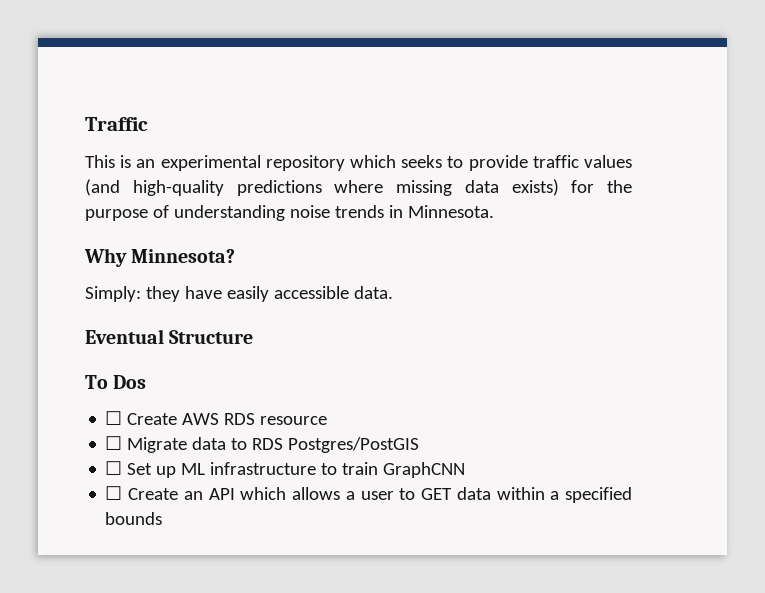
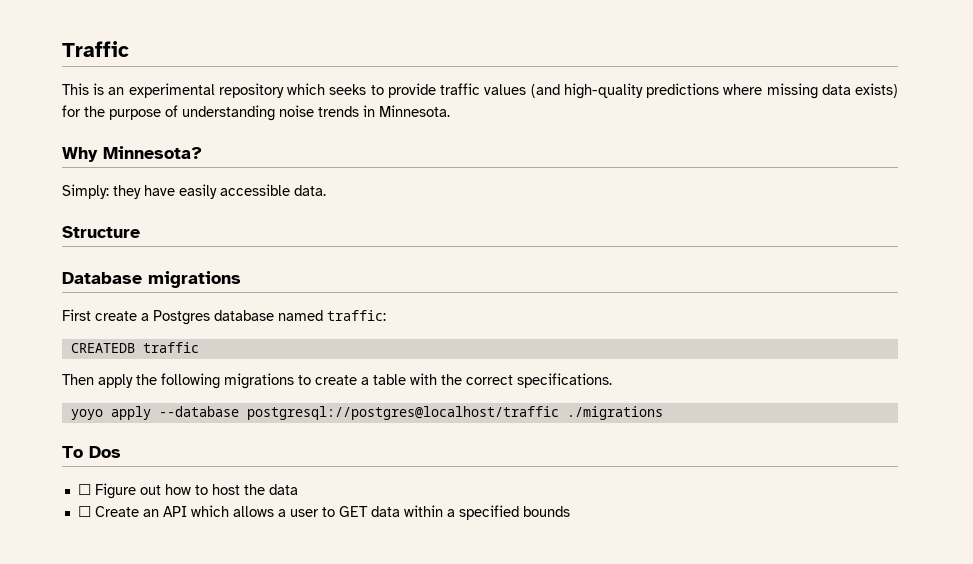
- Eventual Structure
+ Structure
+ Database migrations
+ First create a Postgres database named traffic:
+ CREATEDB traffic
+ Then apply the following migrations to create a table with the correct specifications.
+ yoyo apply --database postgresql://postgres@localhost/traffic ./migrations
  To Dos
- ☐ Create AWS RDS resource
- ☐ Migrate data to RDS Postgres/PostGIS
- ☐ Set up ML infrastructure to train GraphCNN
+ ☐ Figure out how to host the data

